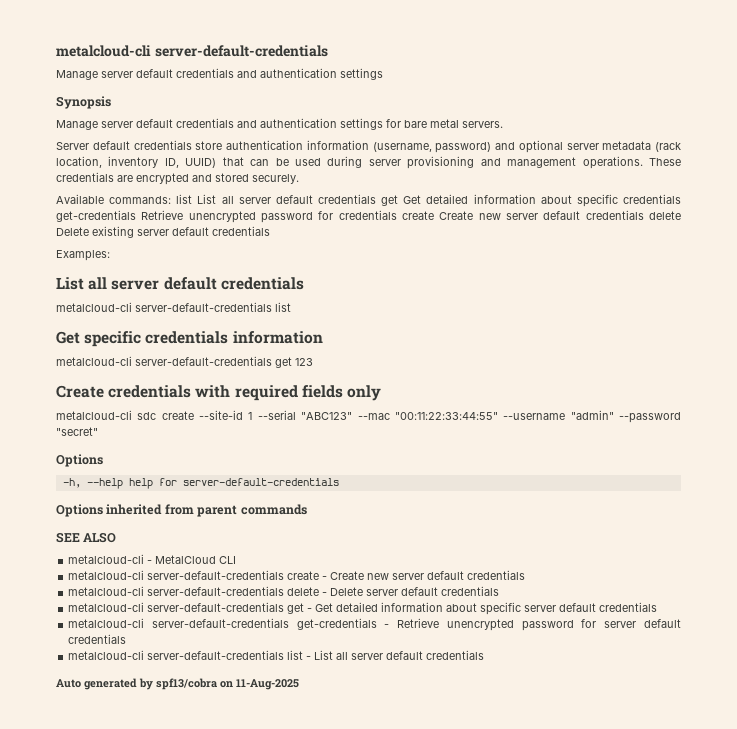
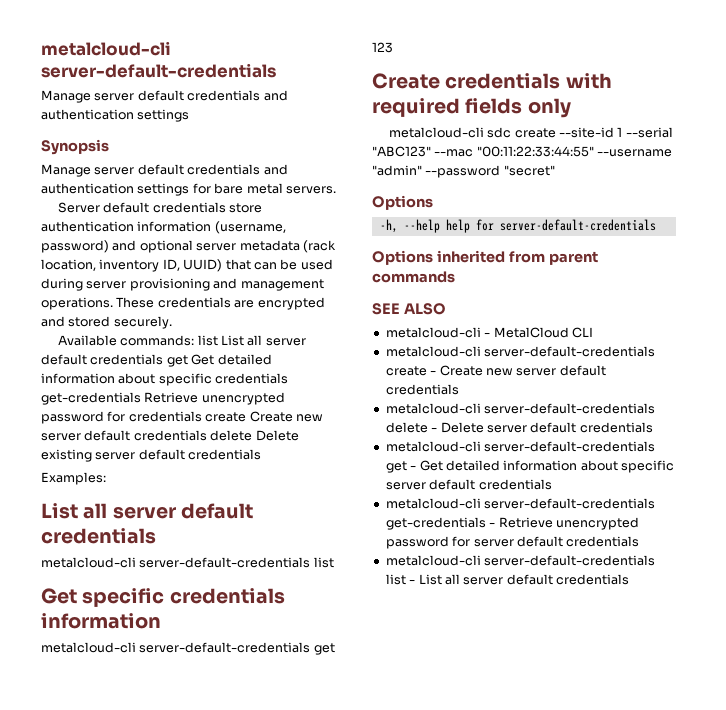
- Auto generated by spf13/cobra on 11-Aug-2025

